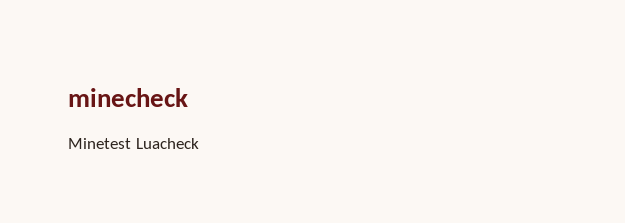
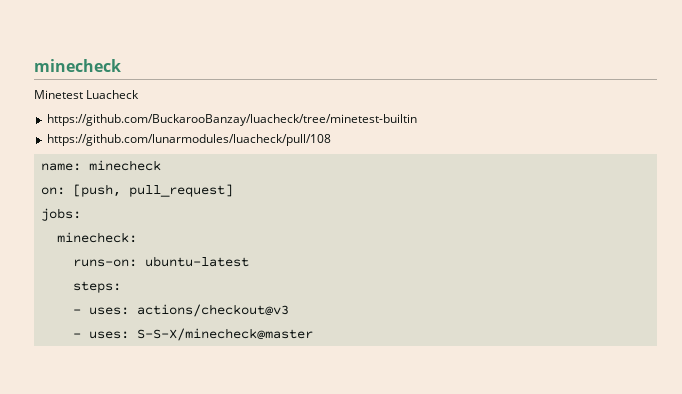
+ https://github.com/BuckarooBanzay/luacheck/tree/minetest-builtin
+ https://github.com/lunarmodules/luacheck/pull/108
+ name: minecheck
+ on: [push, pull_request]
+ jobs:
+ minecheck:
+ runs-on: ubuntu-latest
+ steps:
+ - uses: actions/checkout@v3
+ - uses: S-S-X/minecheck@master

